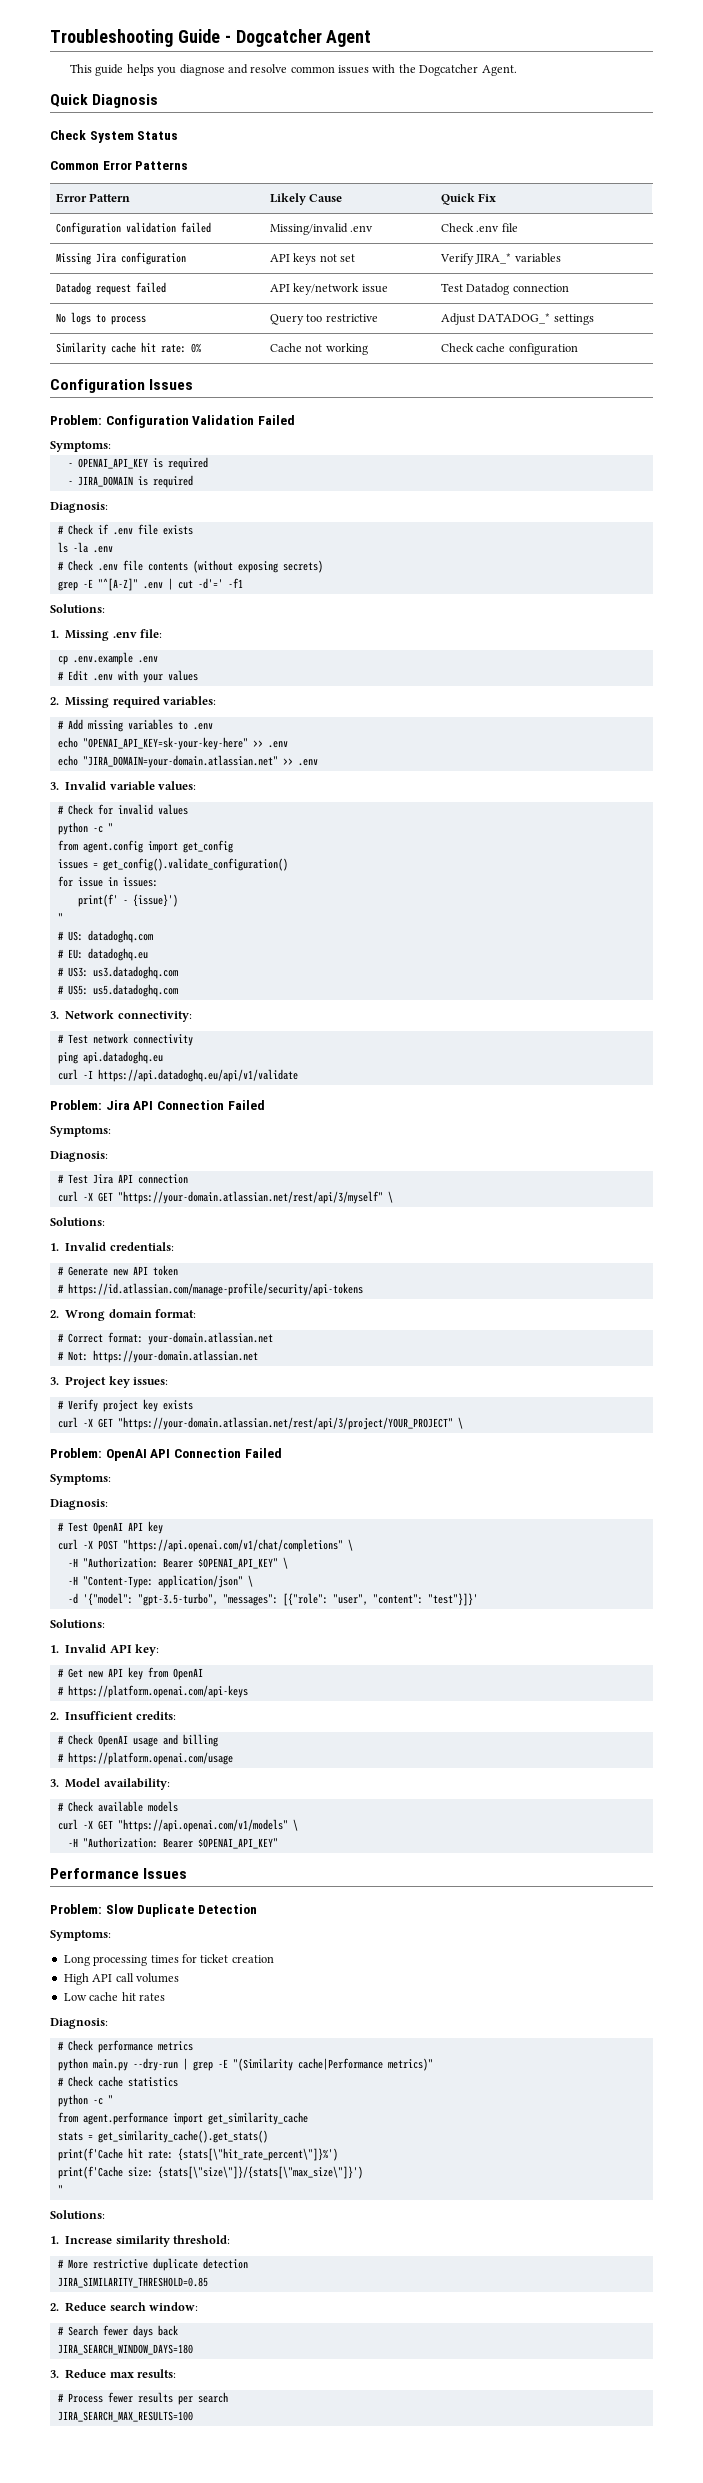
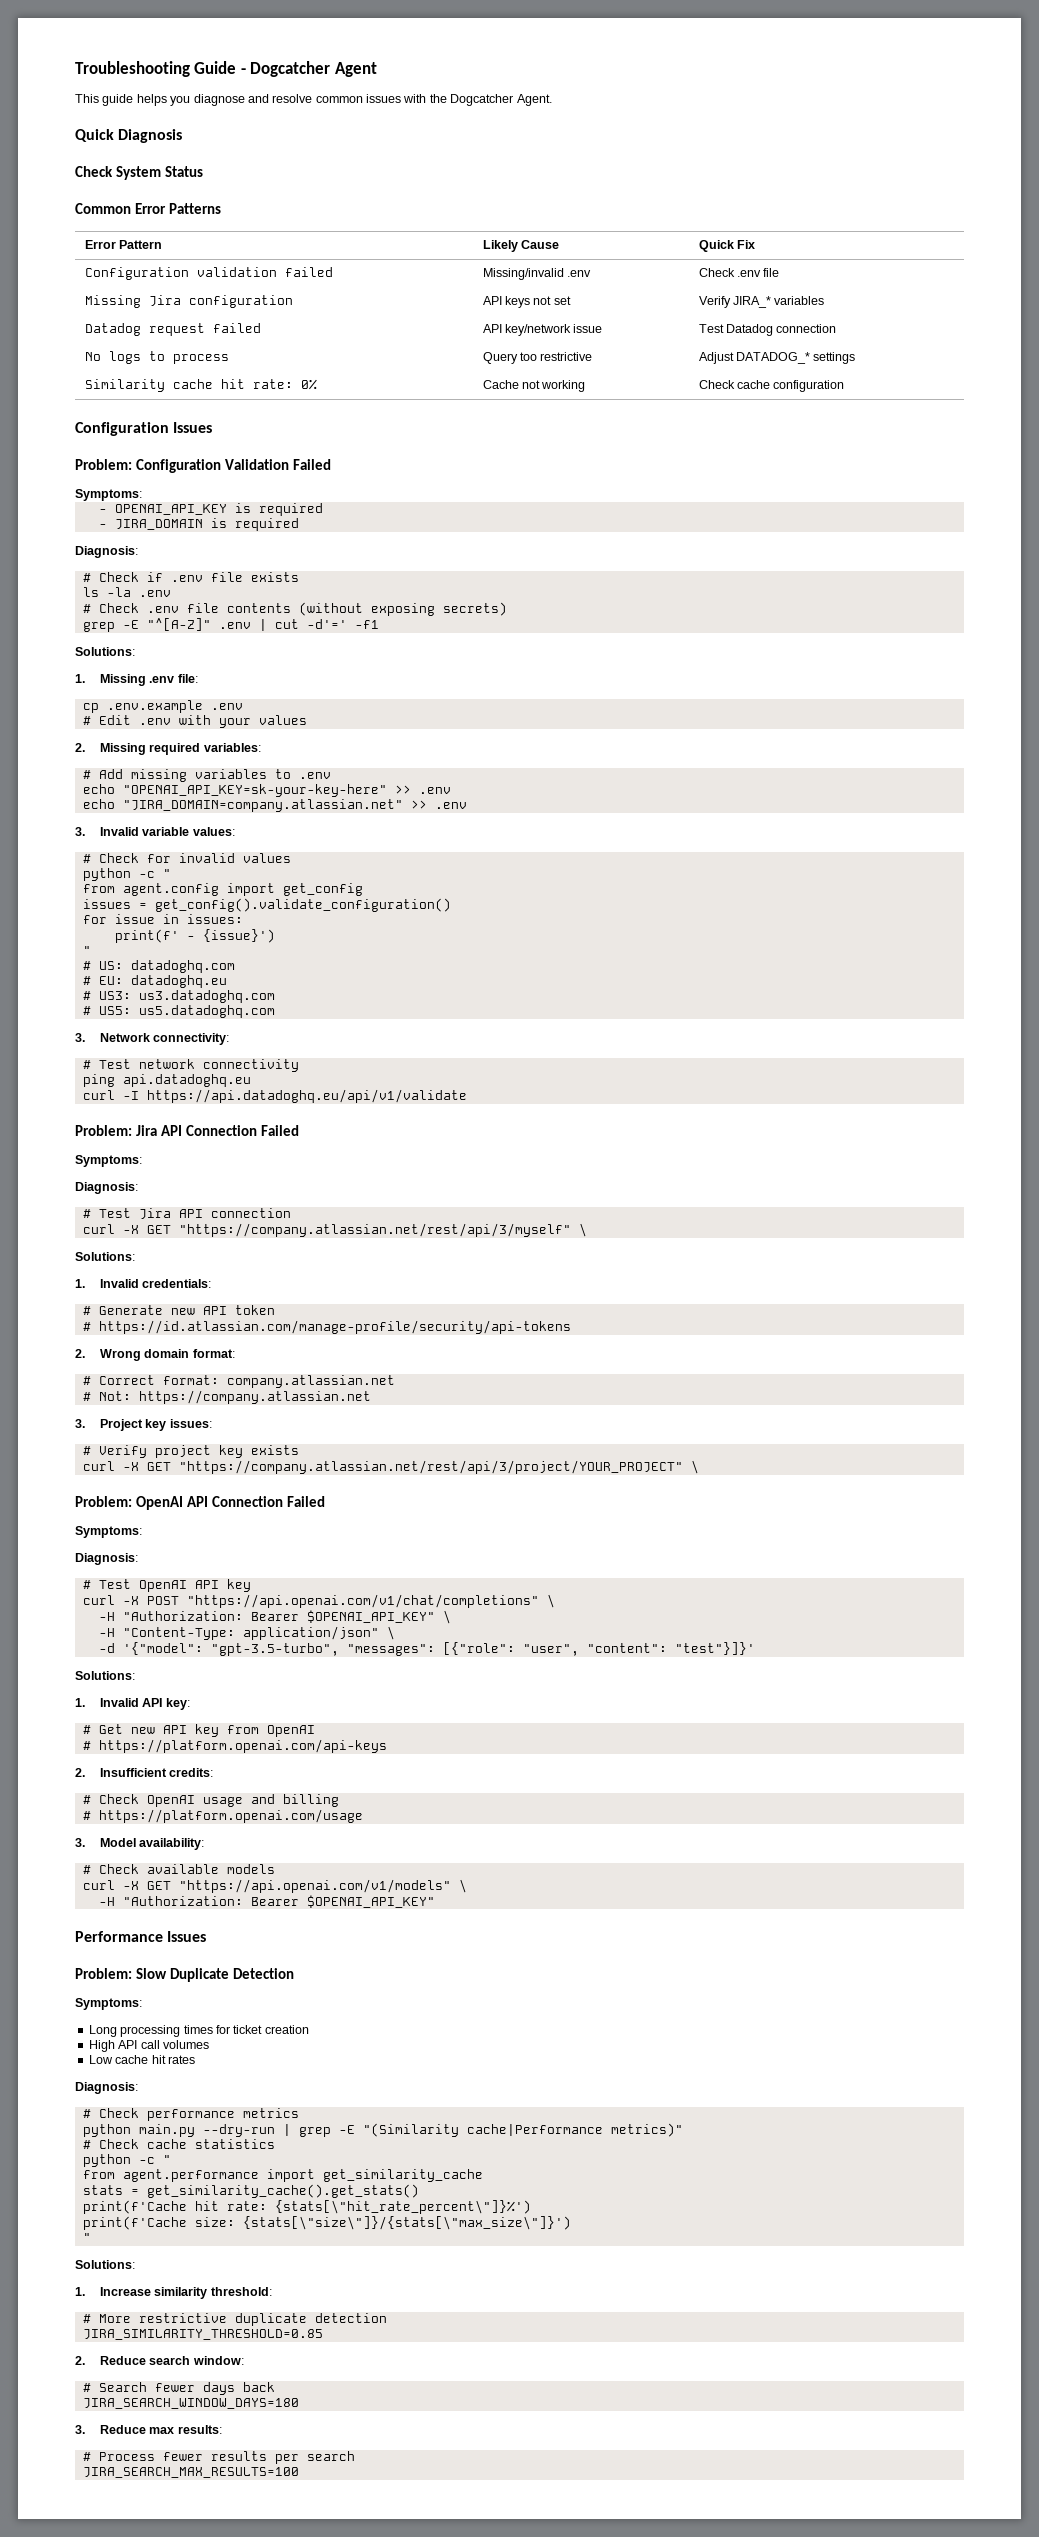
- echo "JIRA_DOMAIN=your-domain.atlassian.net" >> .env
+ echo "JIRA_DOMAIN=company.atlassian.net" >> .env
- curl -X GET "https://your-domain.atlassian.net/rest/api/3/myself" \
+ curl -X GET "https://company.atlassian.net/rest/api/3/myself" \
- # Correct format: your-domain.atlassian.net
+ # Correct format: company.atlassian.net
- # Not: https://your-domain.atlassian.net
+ # Not: https://company.atlassian.net
- curl -X GET "https://your-domain.atlassian.net/rest/api/3/project/YOUR_PROJECT" \
+ curl -X GET "https://company.atlassian.net/rest/api/3/project/YOUR_PROJECT" \

